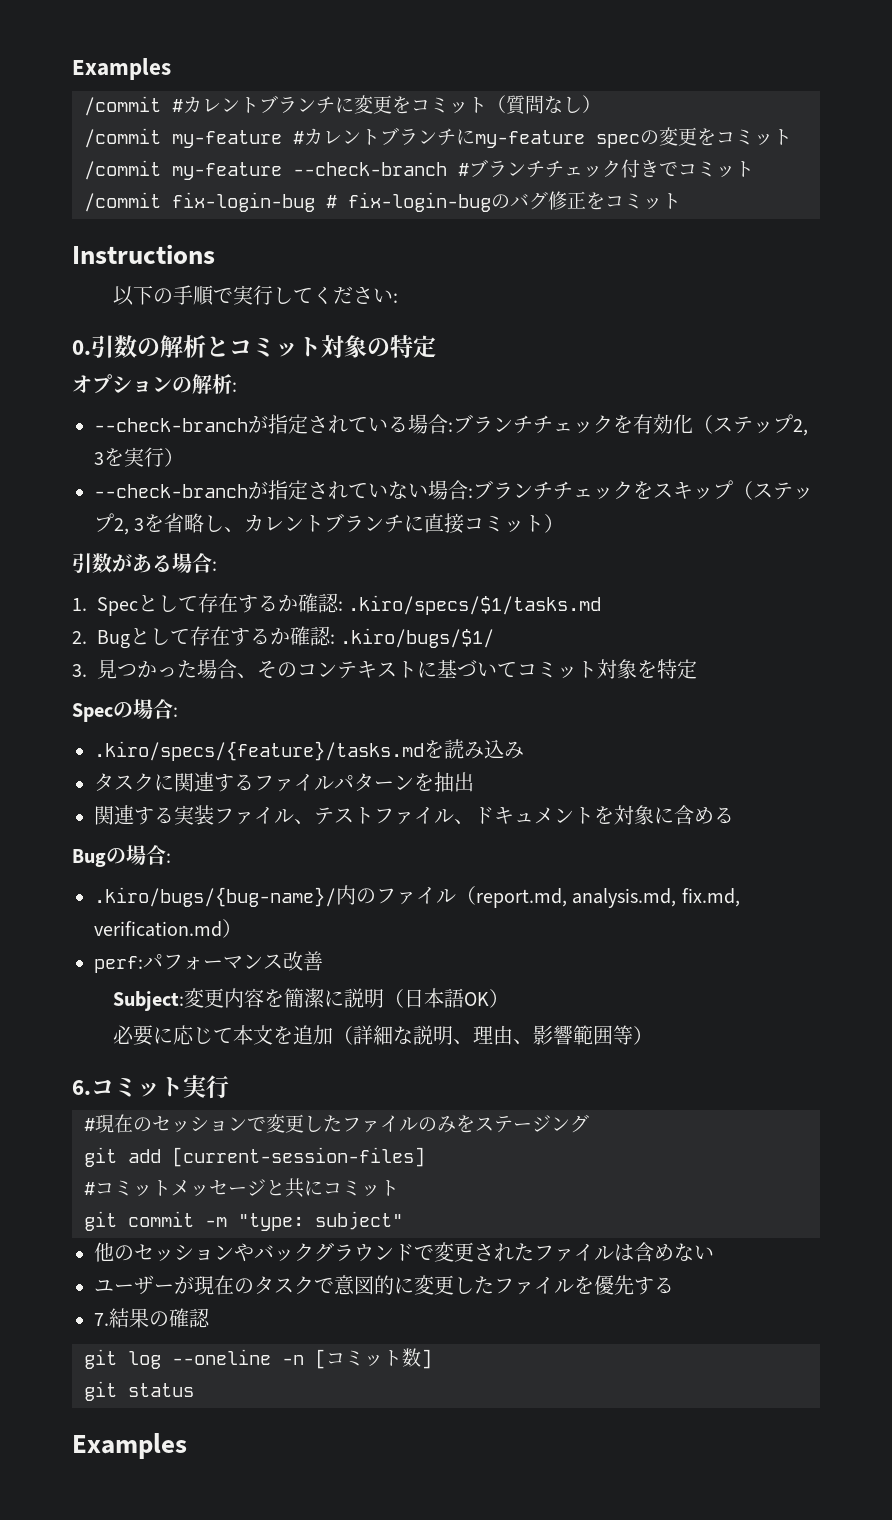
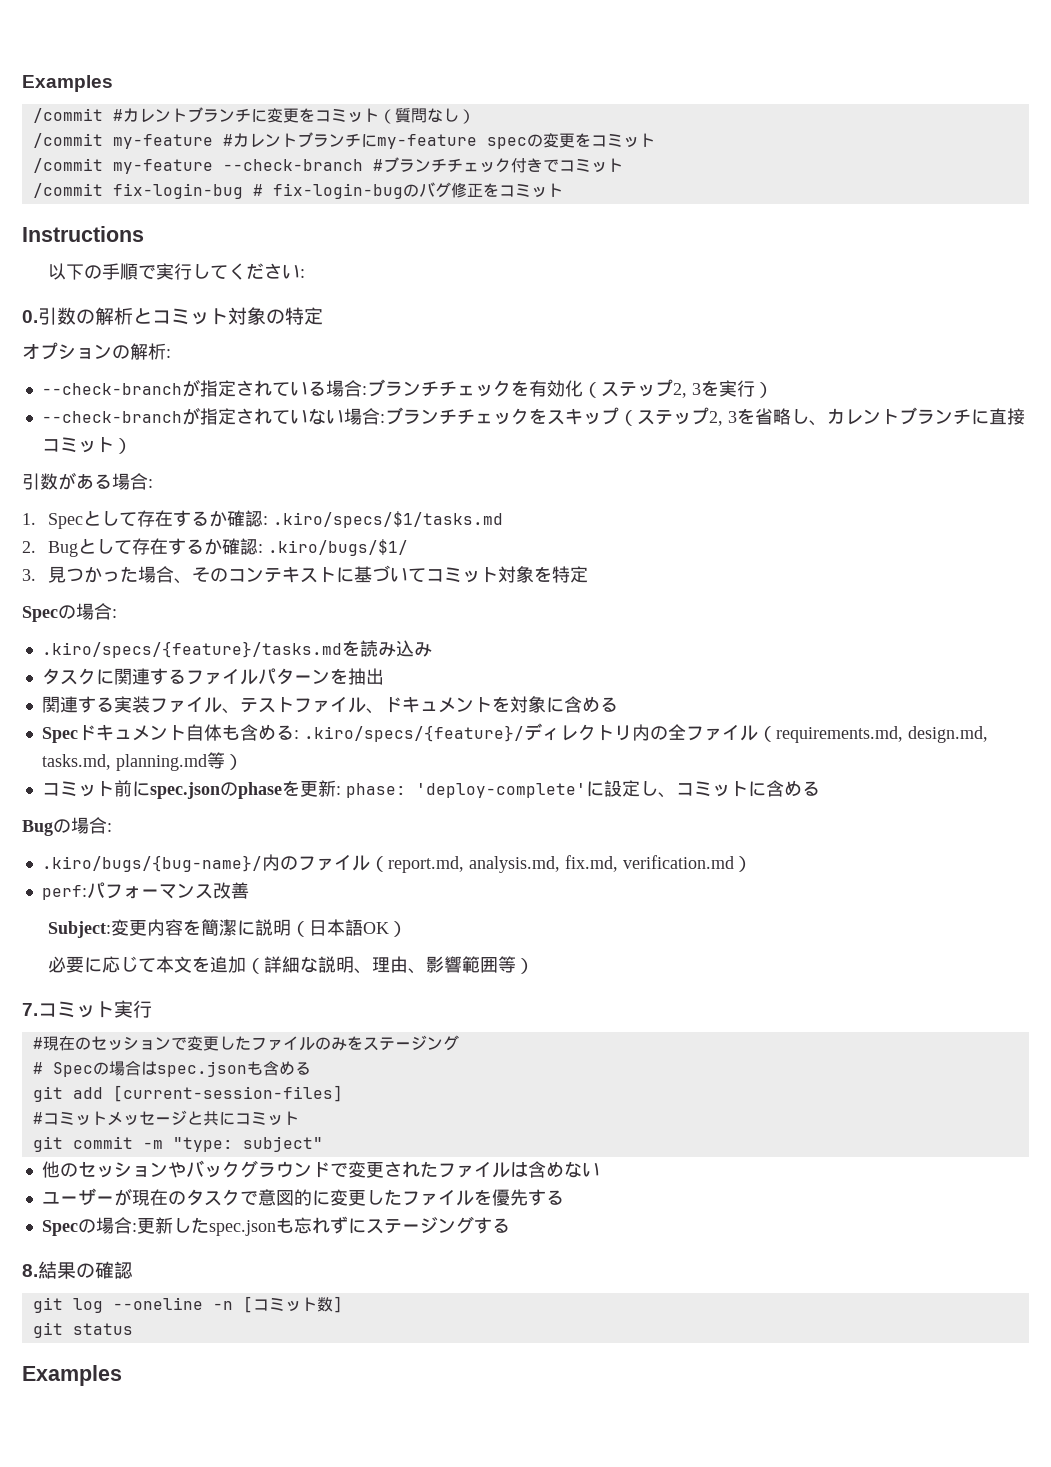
+ Specドキュメント自体も含める: .kiro/specs/{feature}/ディレクトリ内の全ファイル（requirements.md, design.md, tasks.md, planning.md等）
+ コミット前にspec.jsonのphaseを更新: phase: 'deploy-complete'に設定し、コミットに含める
- 6.コミット実行
+ 7.コミット実行
+ # Specの場合はspec.jsonも含める
- 7.結果の確認
+ Specの場合:更新したspec.jsonも忘れずにステージングする
+ 8.結果の確認

